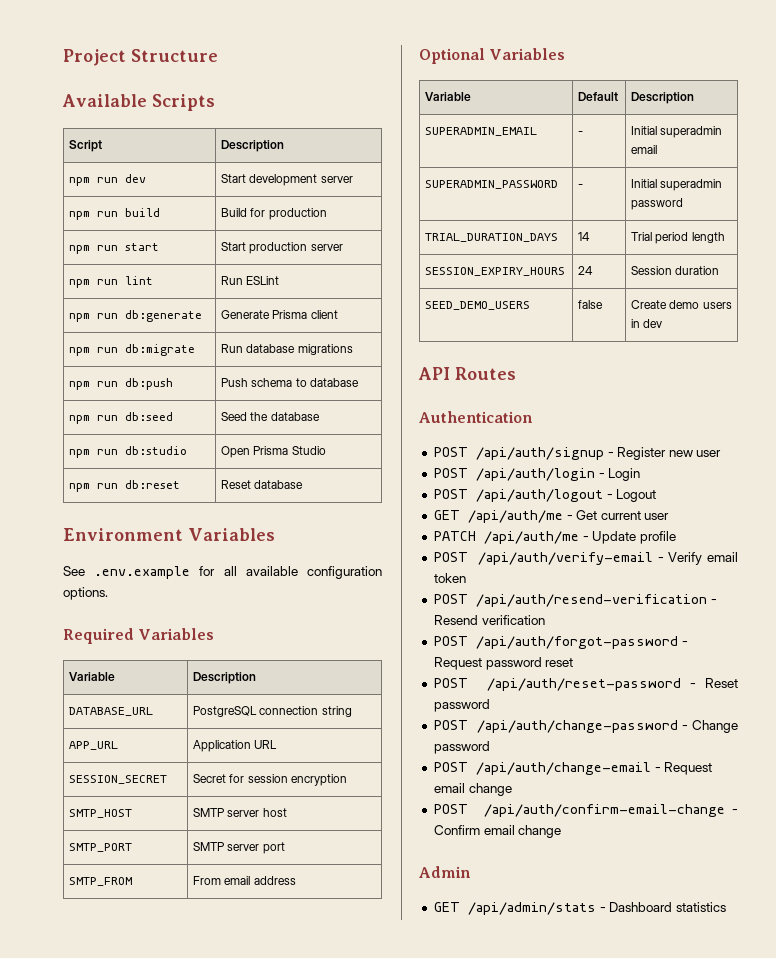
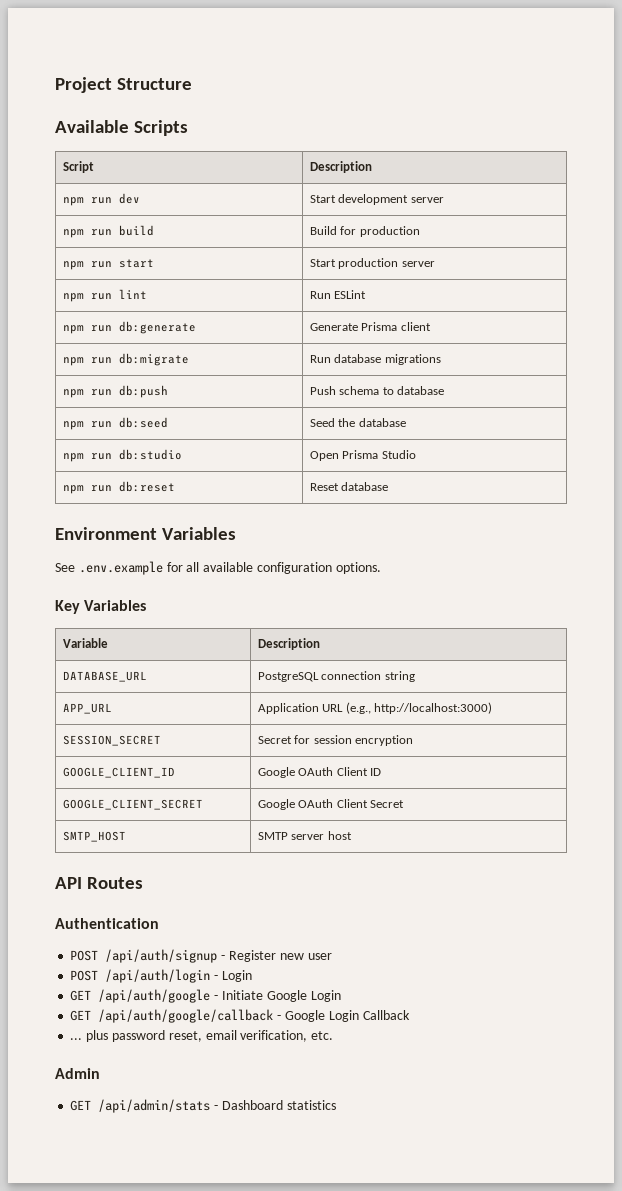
- Required Variables
+ Key Variables
- APP_URL | Application URL
+ APP_URL | Application URL (e.g., http://localhost:3000)
+ GOOGLE_CLIENT_ID | Google OAuth Client ID
+ GOOGLE_CLIENT_SECRET | Google OAuth Client Secret
  SMTP_HOST | SMTP server host
- SMTP_PORT | SMTP server port
- SMTP_FROM | From email address
- Optional Variables
- Variable | Default | Description
- SUPERADMIN_EMAIL | - | Initial superadmin email
- SUPERADMIN_PASSWORD | - | Initial superadmin password
- TRIAL_DURATION_DAYS | 14 | Trial period length
- SESSION_EXPIRY_HOURS | 24 | Session duration
- SEED_DEMO_USERS | false | Create demo users in dev
- POST /api/auth/logout - Logout
- GET /api/auth/me - Get current user
- PATCH /api/auth/me - Update profile
- POST /api/auth/verify-email - Verify email token
- POST /api/auth/resend-verification - Resend verification
- POST /api/auth/forgot-password - Request password reset
- POST /api/auth/reset-password - Reset password
- POST /api/auth/change-password - Change password
- POST /api/auth/change-email - Request email change
- POST /api/auth/confirm-email-change - Confirm email change
+ GET /api/auth/google - Initiate Google Login
+ GET /api/auth/google/callback - Google Login Callback
+ ... plus password reset, email verification, etc.

